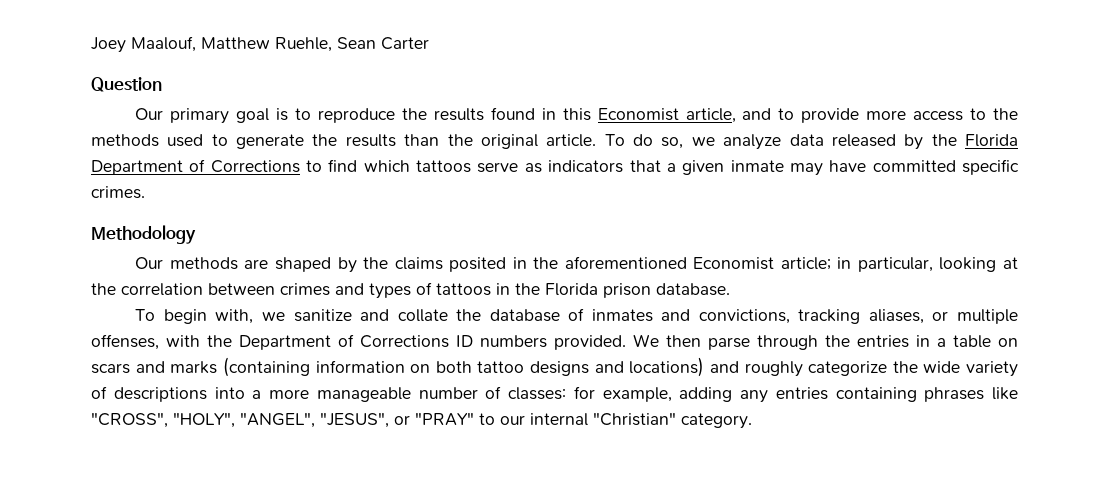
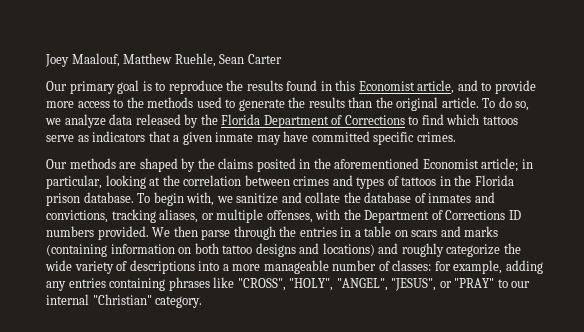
- Question
- Methodology
- Our methods are shaped by the claims posited in the aforementioned Economist article; in particular, looking at the correlation between crimes and types of tattoos in the Florida prison database.
- To begin with, we sanitize and collate the database of inmates and convictions, tracking aliases, or multiple offenses, with the Department of Corrections ID numbers provided.
+ Our methods are shaped by the claims posited in the aforementioned Economist article; in particular, looking at the correlation between crimes and types of tattoos in the Florida prison database. To begin with, we sanitize and collate the database of inmates and convictions, tracking aliases, or multiple offenses, with the Department of Corrections ID numbers provided.

